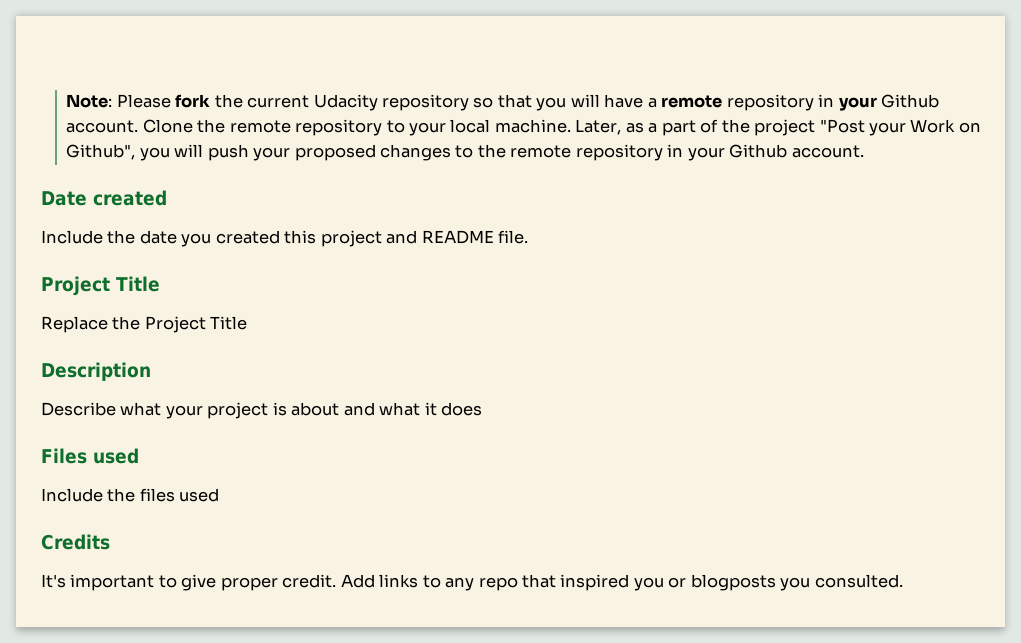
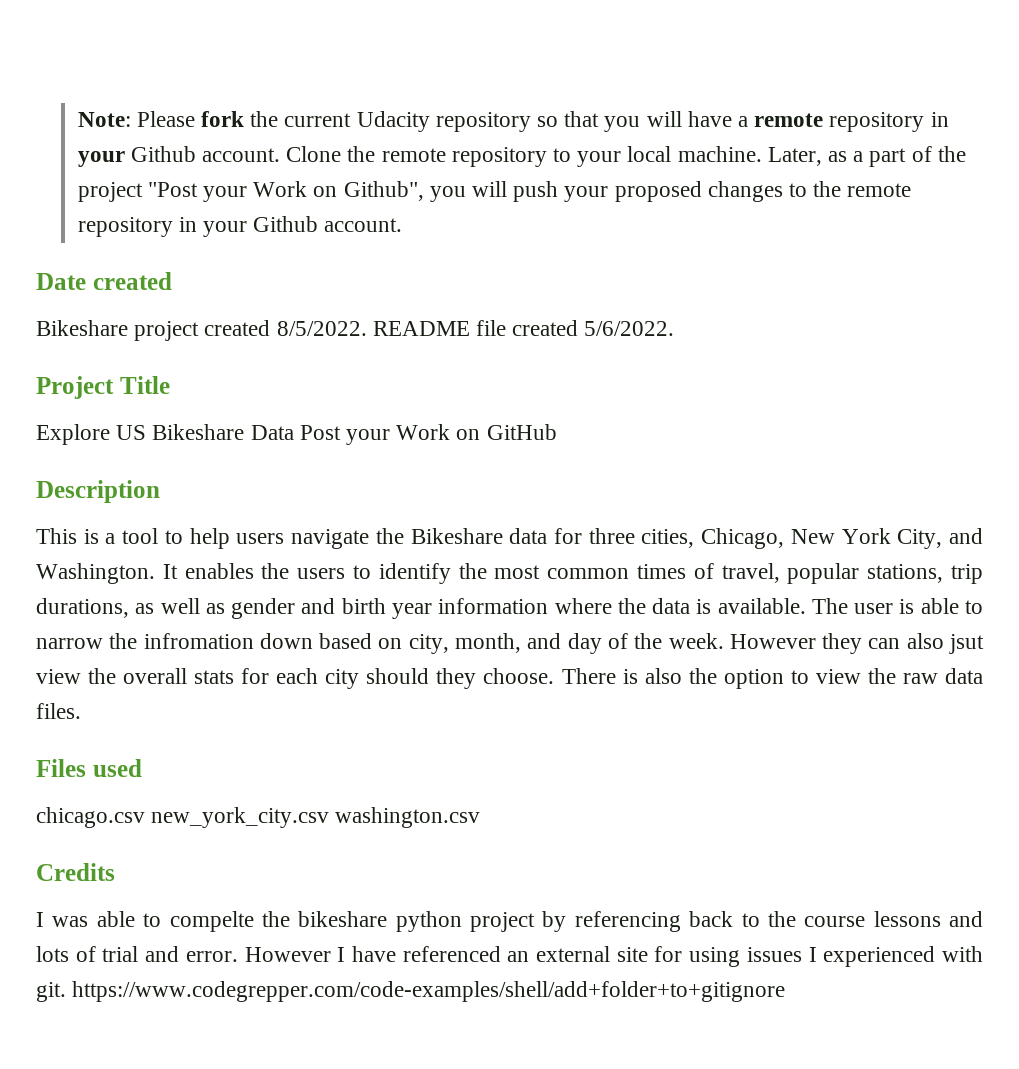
- Include the date you created this project and README file.
+ Bikeshare project created 8/5/2022. README file created 5/6/2022.
  Project Title
- Replace the Project Title
+ Explore US Bikeshare Data Post your Work on GitHub
  Description
- Describe what your project is about and what it does
+ This is a tool to help users navigate the Bikeshare data for three cities, Chicago, New York City, and Washington. It enables the users to identify the most common times of travel, popular stations, trip durations, as well as gender and birth year information where the data is available. The user is able to narrow the infromation down based on city, month, and day of the week. However they can also jsut view the overall stats for each city should they choose. There is also the option to view the raw data files.
  Files used
- Include the files used
+ chicago.csv new_york_city.csv washington.csv
  Credits
- It's important to give proper credit. Add links to any repo that inspired you or blogposts you consulted.
+ I was able to compelte the bikeshare python project by referencing back to the course lessons and lots of trial and error. However I have referenced an external site for using issues I experienced with git. https://www.codegrepper.com/code-examples/shell/add+folder+to+gitignore

